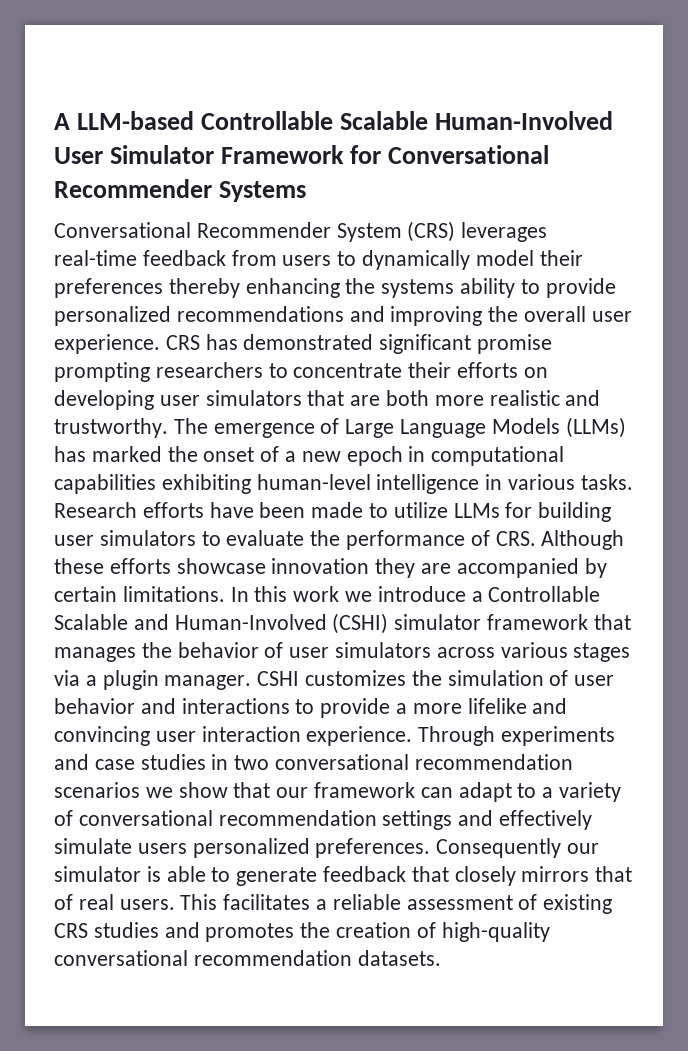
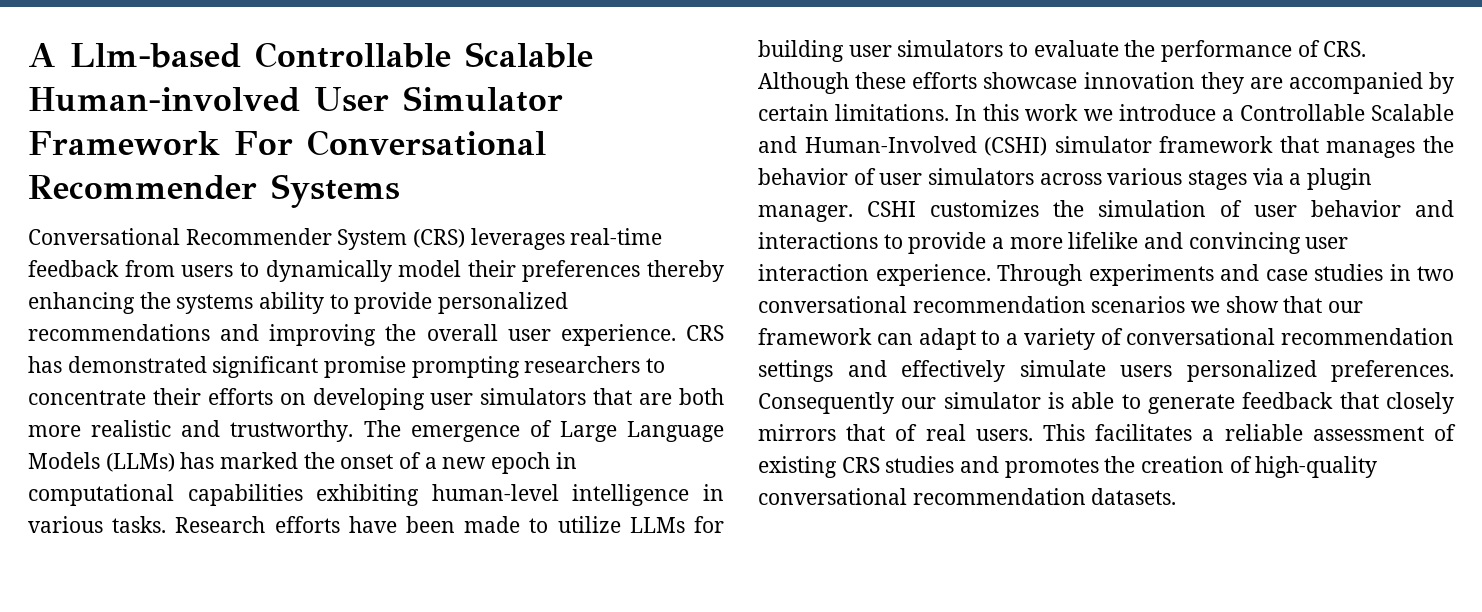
- A LLM-based Controllable Scalable Human-Involved User Simulator Framework for Conversational Recommender Systems
+ A Llm-based Controllable Scalable Human-involved User Simulator Framework For Conversational Recommender Systems

